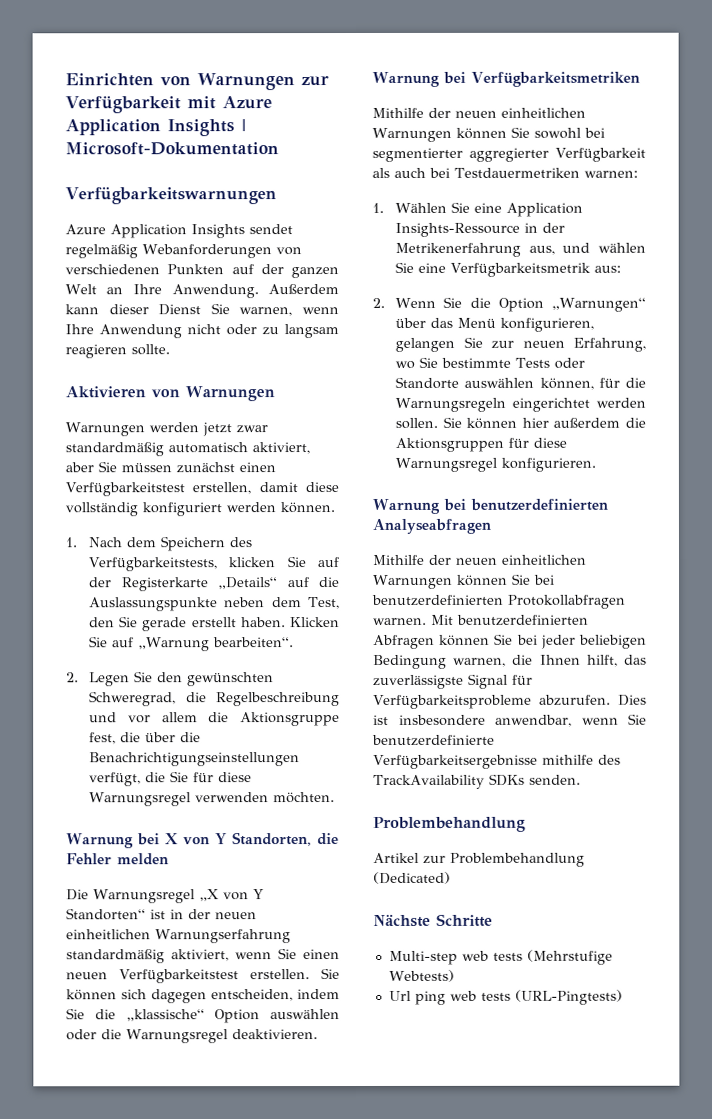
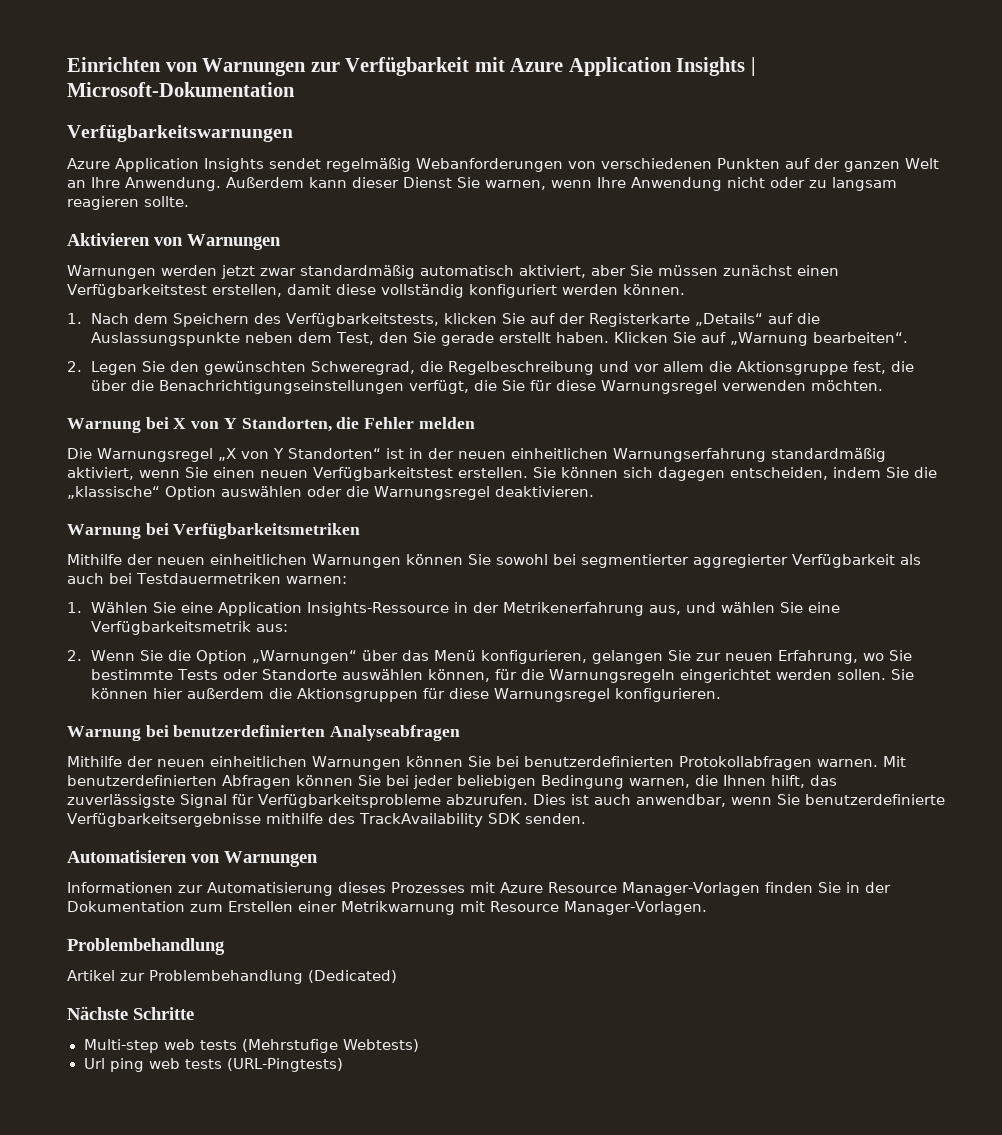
- Dies ist insbesondere anwendbar, wenn Sie benutzerdefinierte Verfügbarkeitsergebnisse mithilfe des TrackAvailability SDKs senden.
+ Dies ist auch anwendbar, wenn Sie benutzerdefinierte Verfügbarkeitsergebnisse mithilfe des TrackAvailability SDK senden.
+ Automatisieren von Warnungen
+ Informationen zur Automatisierung dieses Prozesses mit Azure Resource Manager-Vorlagen finden Sie in der Dokumentation zum Erstellen einer Metrikwarnung mit Resource Manager-Vorlagen.

